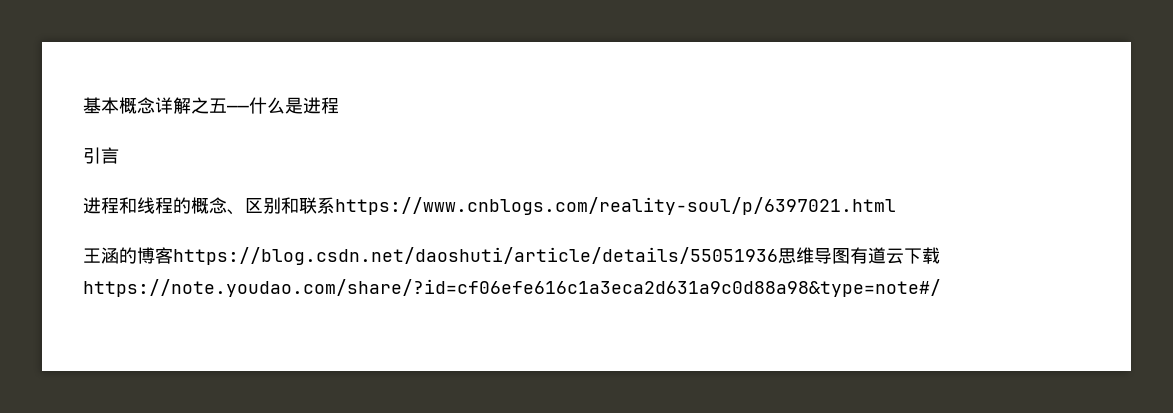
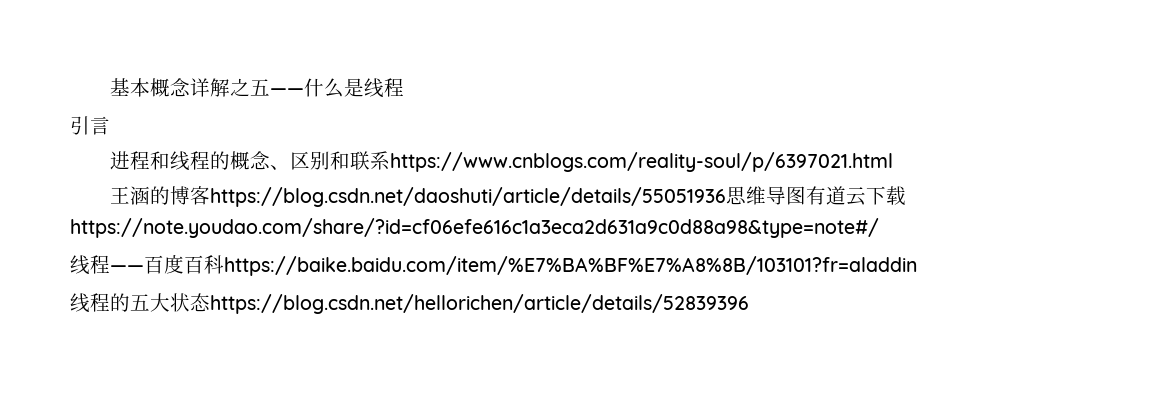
- 基本概念详解之五——什么是进程
+ 基本概念详解之五——什么是线程
+ 线程——百度百科https://baike.baidu.com/item/%E7%BA%BF%E7%A8%8B/103101?fr=aladdin
+ 线程的五大状态https://blog.csdn.net/hellorichen/article/details/52839396

